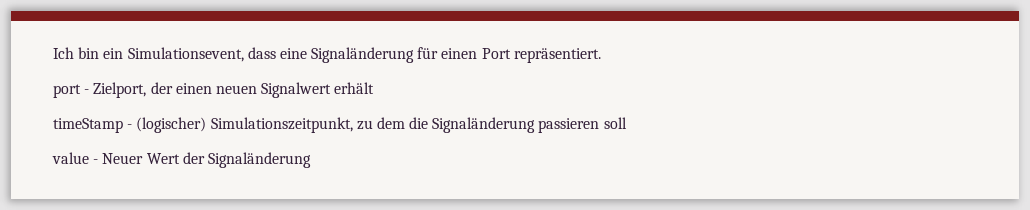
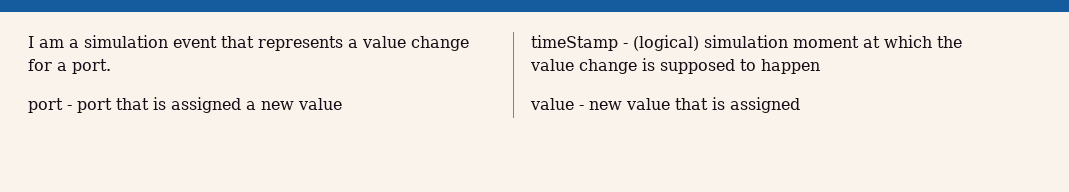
- Ich bin ein Simulationsevent, dass eine Signaländerung für einen Port repräsentiert.
- port - Zielport, der einen neuen Signalwert erhält
- timeStamp - (logischer) Simulationszeitpunkt, zu dem die Signaländerung passieren soll
- value - Neuer Wert der Signaländerung
+ I am a simulation event that represents a value change for a port.
+ port - port that is assigned a new value
+ timeStamp - (logical) simulation moment at which the value change is supposed to happen
+ value - new value that is assigned

